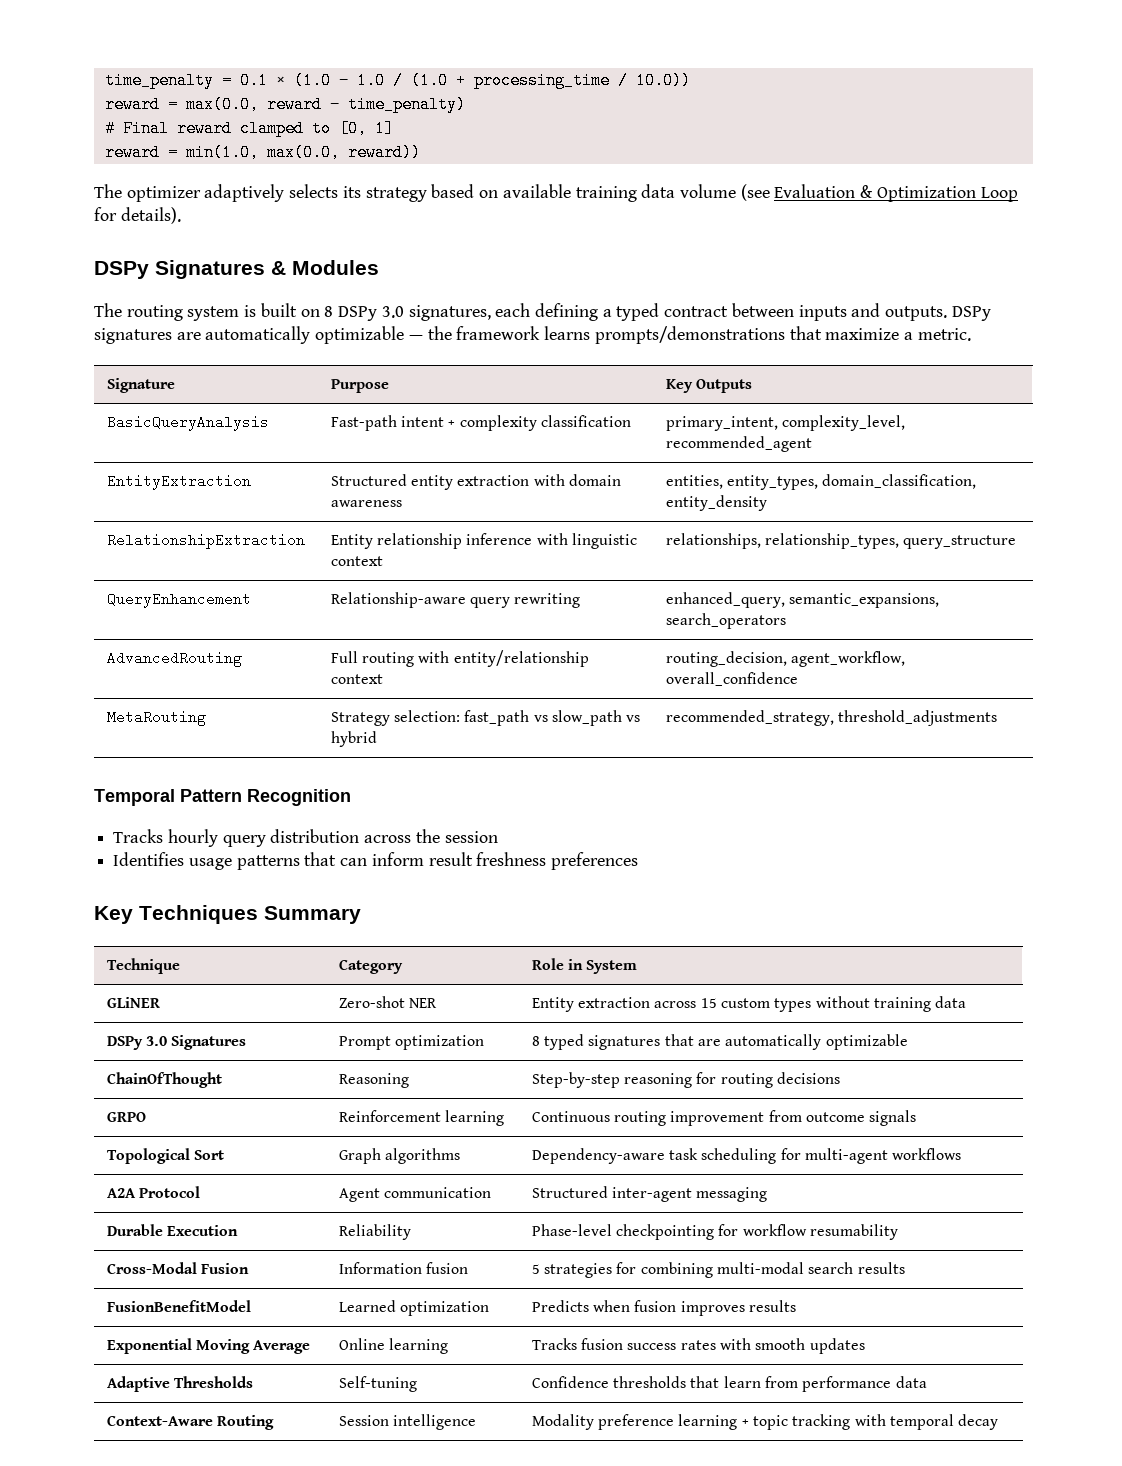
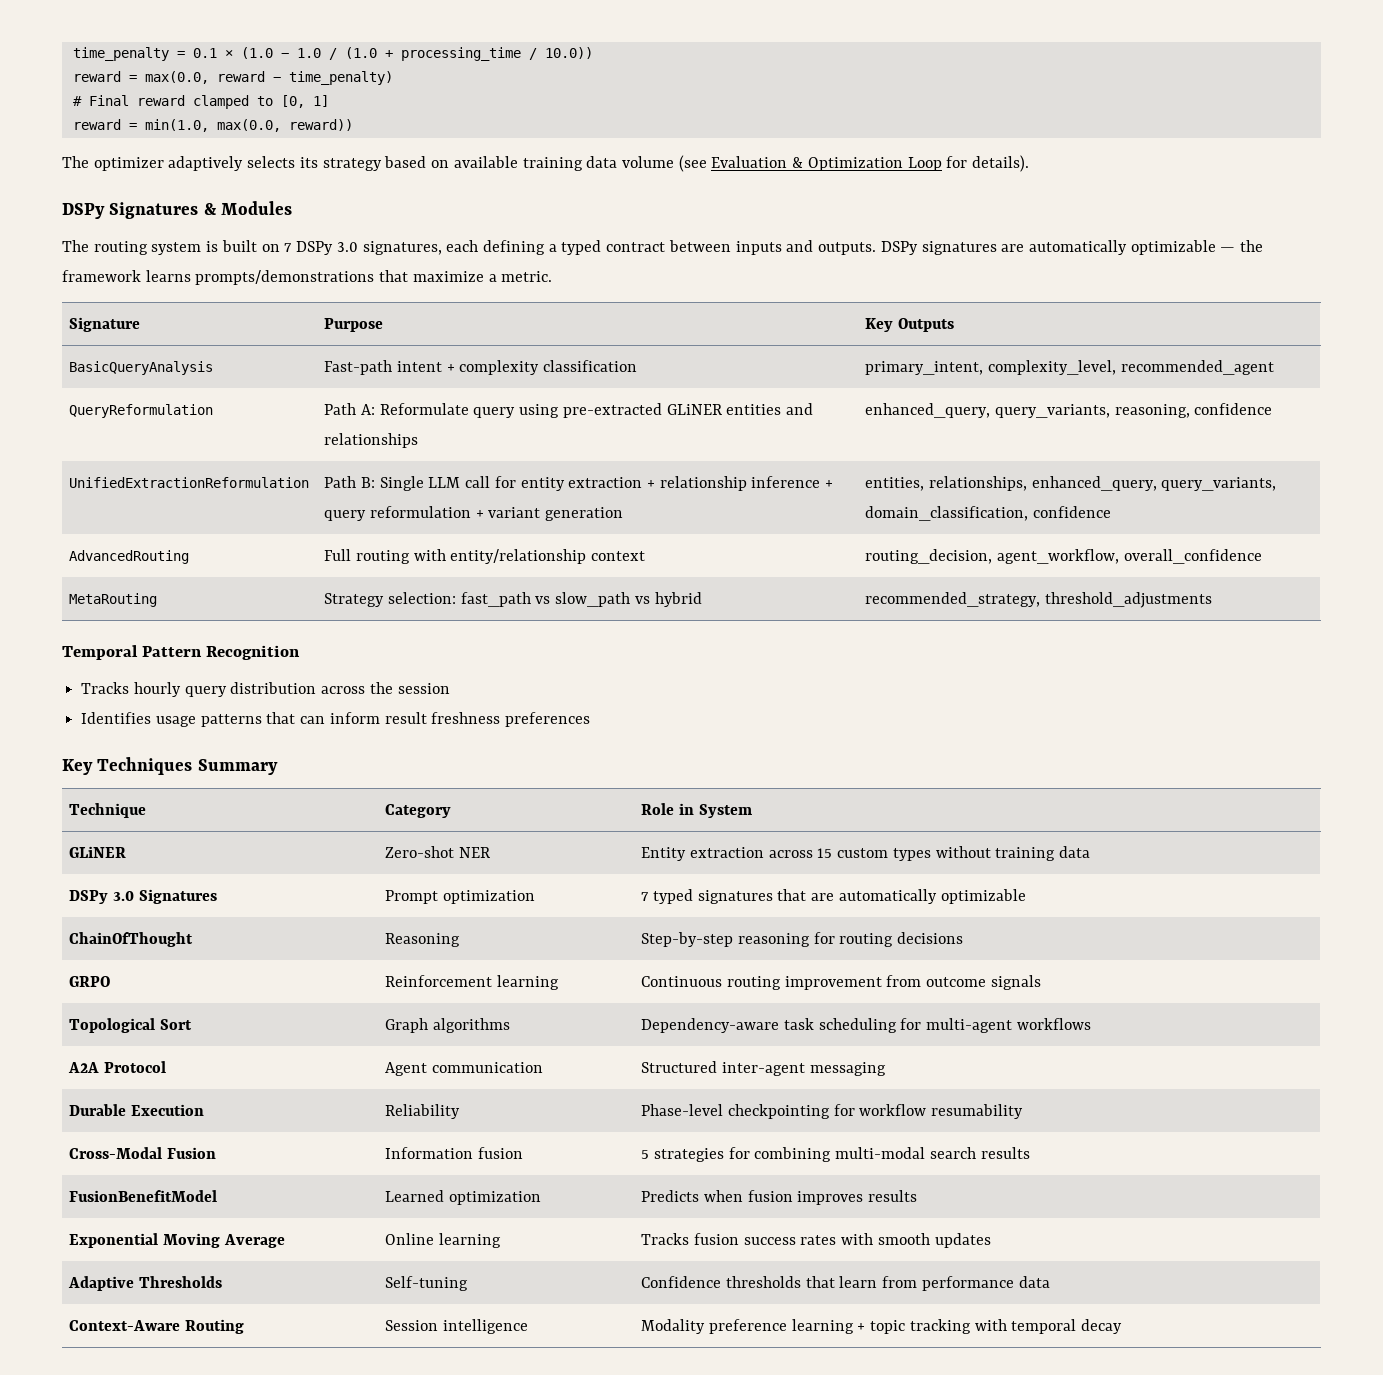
- The routing system is built on 8 DSPy 3.0 signatures, each defining a typed contract between inputs and outputs.
+ The routing system is built on 7 DSPy 3.0 signatures, each defining a typed contract between inputs and outputs.
- EntityExtraction | Structured entity extraction with domain awareness | entities, entity_types, domain_classification, entity_density
- RelationshipExtraction | Entity relationship inference with linguistic context | relationships, relationship_types, query_structure
- QueryEnhancement | Relationship-aware query rewriting | enhanced_query, semantic_expansions, search_operators
+ QueryReformulation | Path A: Reformulate query using pre-extracted GLiNER entities and relationships | enhanced_query, query_variants, reasoning, confidence
+ UnifiedExtractionReformulation | Path B: Single LLM call for entity extraction + relationship inference + query reformulation + variant generation | entities, relationships, enhanced_query, query_variants, domain_classification, confidence
- DSPy 3.0 Signatures | Prompt optimization | 8 typed signatures that are automatically optimizable
+ DSPy 3.0 Signatures | Prompt optimization | 7 typed signatures that are automatically optimizable

